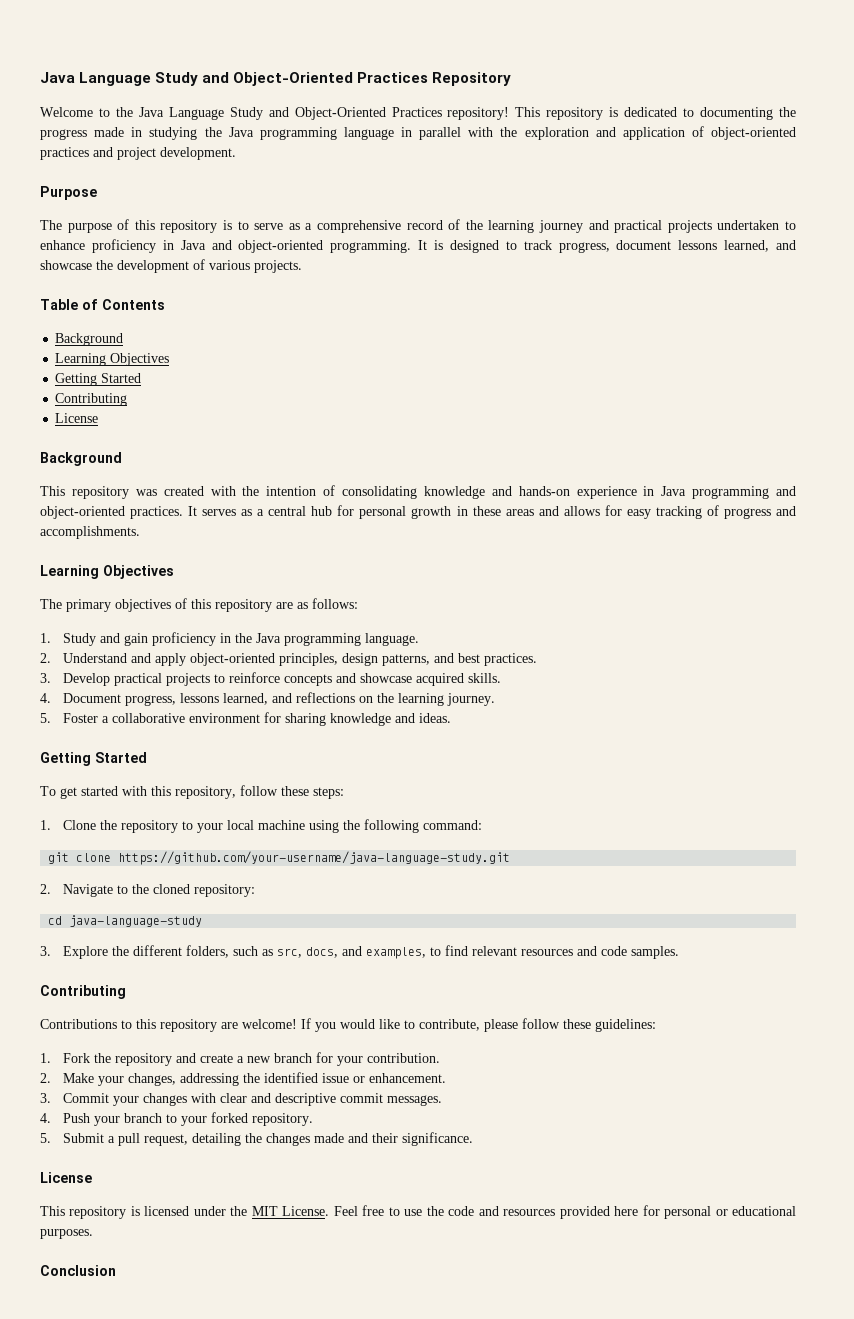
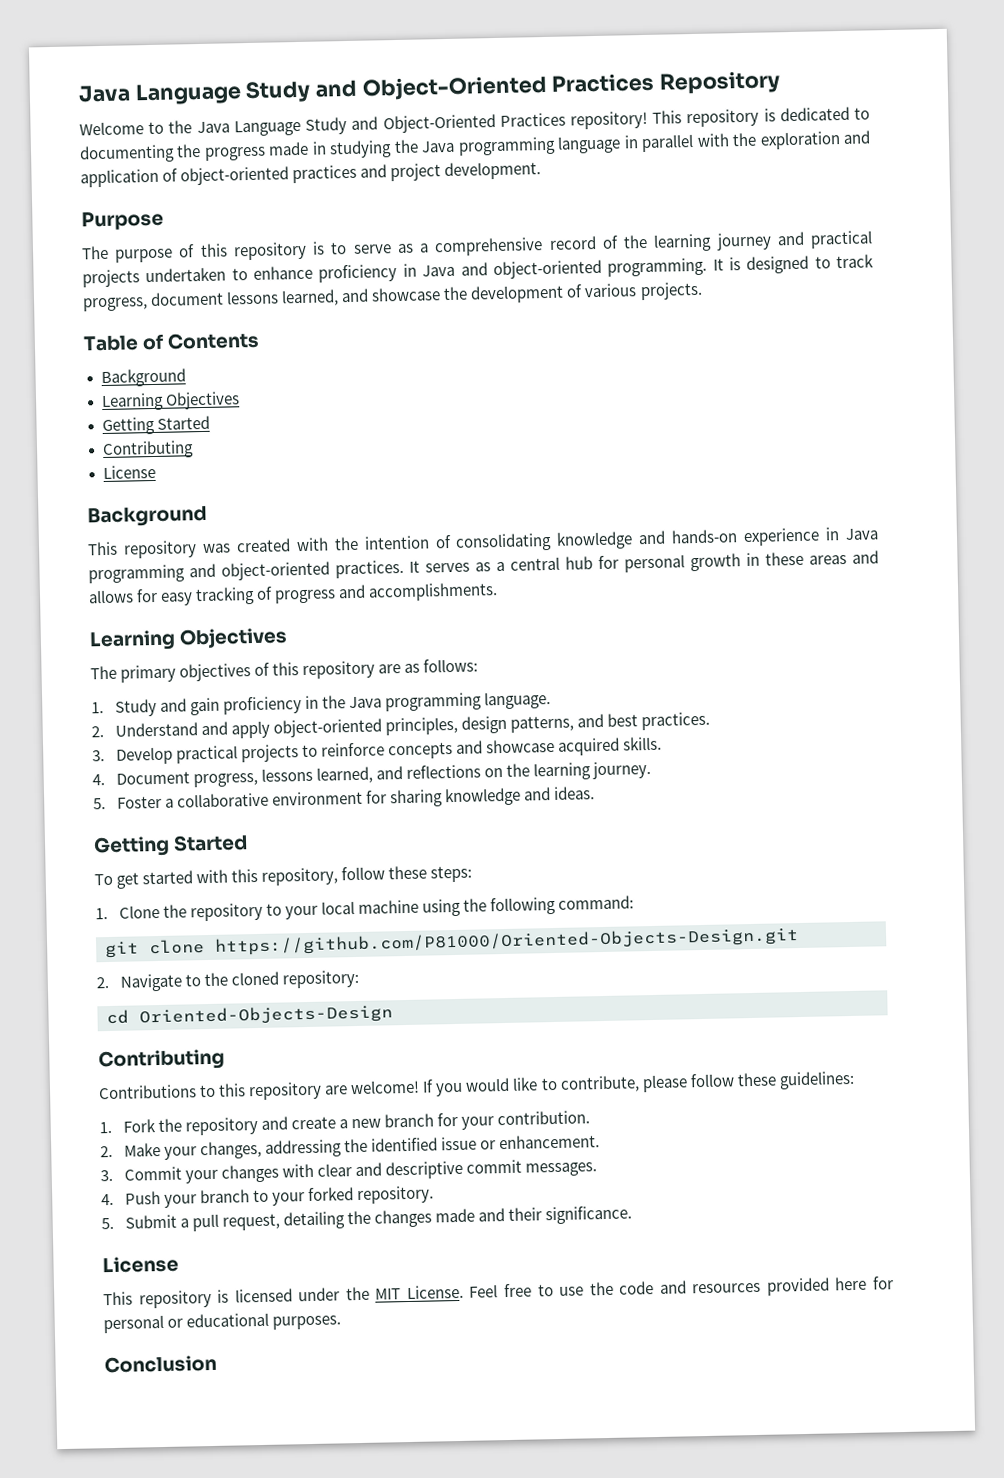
- git clone https://github.com/your-username/java-language-study.git
+ git clone https://github.com/P81000/Oriented-Objects-Design.git
- cd java-language-study
- 3. Explore the different folders, such as src, docs, and examples, to find relevant resources and code samples.
+ cd Oriented-Objects-Design

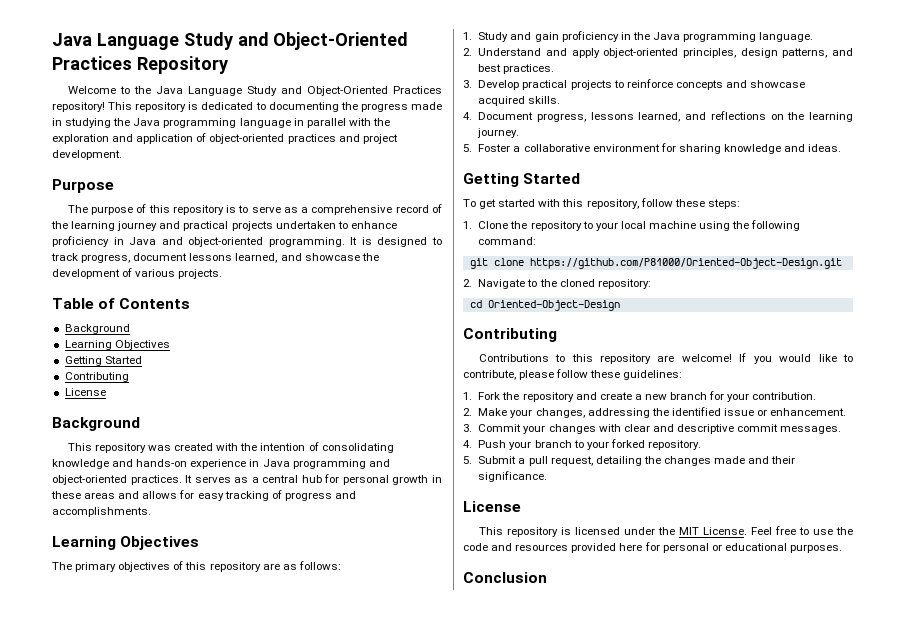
- git clone https://github.com/P81000/Oriented-Objects-Design.git
+ git clone https://github.com/P81000/Oriented-Object-Design.git
- cd Oriented-Objects-Design
+ cd Oriented-Object-Design

